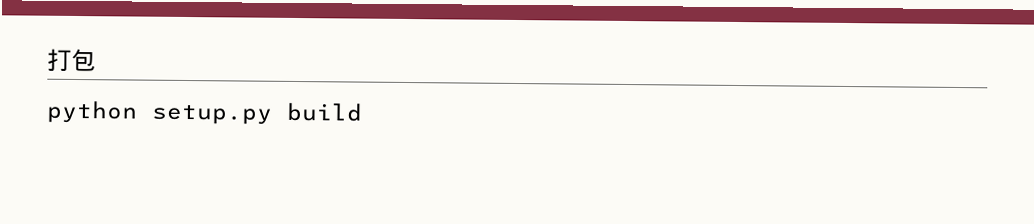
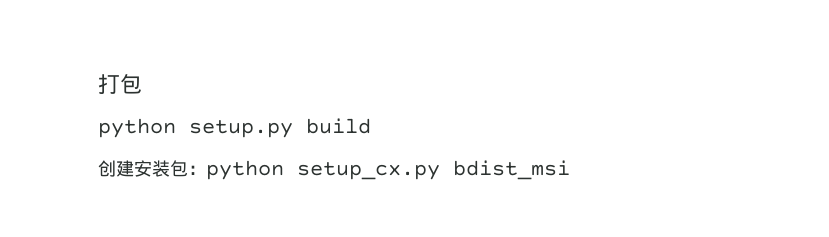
+ 创建安装包：python setup_cx.py bdist_msi

